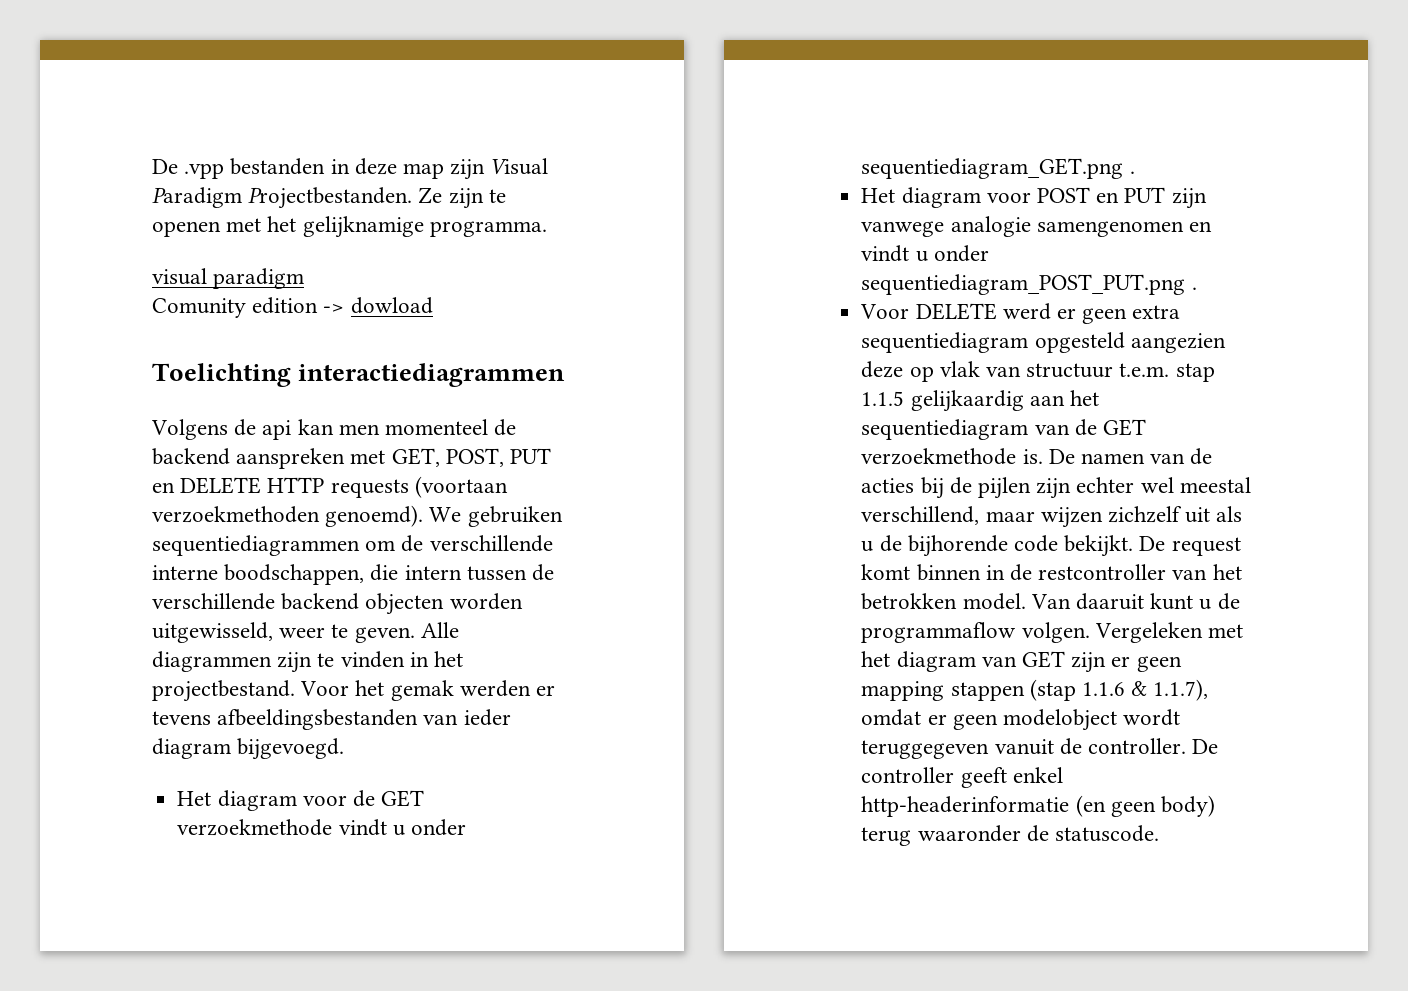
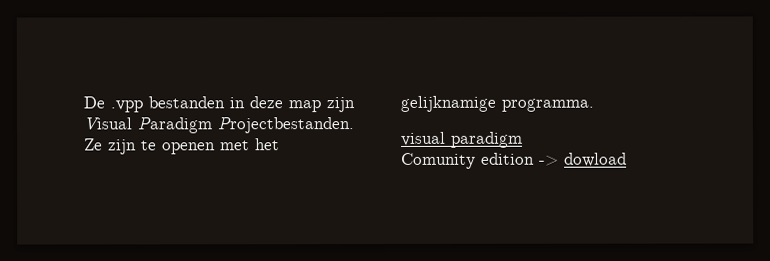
- Toelichting interactiediagrammen
- Volgens de api kan men momenteel de backend aanspreken met GET, POST, PUT en DELETE HTTP requests (voortaan verzoekmethoden genoemd). We gebruiken sequentiediagrammen om de verschillende interne boodschappen, die intern tussen de verschillende backend objecten worden uitgewisseld, weer te geven. Alle diagrammen zijn te vinden in het projectbestand. Voor het gemak werden er tevens afbeeldingsbestanden van ieder diagram bijgevoegd.
- Het diagram voor de GET verzoekmethode vindt u onder sequentiediagram_GET.png .
- Het diagram voor POST en PUT zijn vanwege analogie samengenomen en vindt u onder sequentiediagram_POST_PUT.png .
- Voor DELETE werd er geen extra sequentiediagram opgesteld aangezien deze op vlak van structuur t.e.m. stap 1.1.5 gelijkaardig aan het sequentiediagram van de GET verzoekmethode is. De namen van de acties bij de pijlen zijn echter wel meestal verschillend, maar wijzen zichzelf uit als u de bijhorende code bekijkt. De request komt binnen in de restcontroller van het betrokken model. Van daaruit kunt u de programmaflow volgen. Vergeleken met het diagram van GET zijn er geen mapping stappen (stap 1.1.6 & 1.1.7), omdat er geen modelobject wordt teruggegeven vanuit de controller. De controller geeft enkel http-headerinformatie (en geen body) terug waaronder de statuscode.

